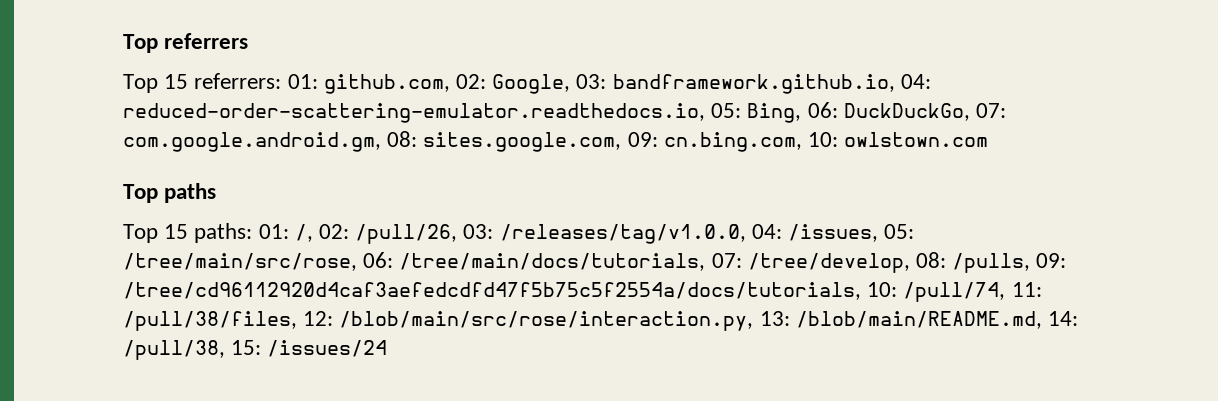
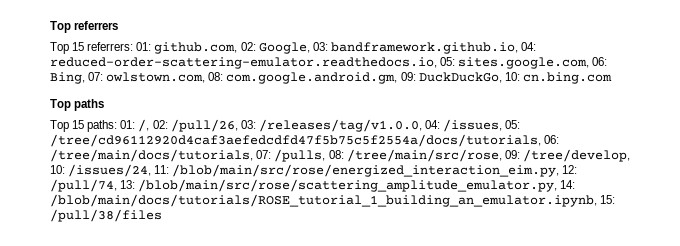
- Top 15 referrers: 01: github.com, 02: Google, 03: bandframework.github.io, 04: reduced-order-scattering-emulator.readthedocs.io, 05: Bing, 06: DuckDuckGo, 07: com.google.android.gm, 08: sites.google.com, 09: cn.bing.com, 10: owlstown.com
+ Top 15 referrers: 01: github.com, 02: Google, 03: bandframework.github.io, 04: reduced-order-scattering-emulator.readthedocs.io, 05: sites.google.com, 06: Bing, 07: owlstown.com, 08: com.google.android.gm, 09: DuckDuckGo, 10: cn.bing.com
- Top 15 paths: 01: /, 02: /pull/26, 03: /releases/tag/v1.0.0, 04: /issues, 05: /tree/main/src/rose, 06: /tree/main/docs/tutorials, 07: /tree/develop, 08: /pulls, 09: /tree/cd96112920d4caf3aefedcdfd47f5b75c5f2554a/docs/tutorials, 10: /pull/74, 11: /pull/38/files, 12: /blob/main/src/rose/interaction.py, 13: /blob/main/README.md, 14: /pull/38, 15: /issues/24
+ Top 15 paths: 01: /, 02: /pull/26, 03: /releases/tag/v1.0.0, 04: /issues, 05: /tree/cd96112920d4caf3aefedcdfd47f5b75c5f2554a/docs/tutorials, 06: /tree/main/docs/tutorials, 07: /pulls, 08: /tree/main/src/rose, 09: /tree/develop, 10: /issues/24, 11: /blob/main/src/rose/energized_interaction_eim.py, 12: /pull/74, 13: /blob/main/src/rose/scattering_amplitude_emulator.py, 14: /blob/main/docs/tutorials/ROSE_tutorial_1_building_an_emulator.ipynb, 15: /pull/38/files

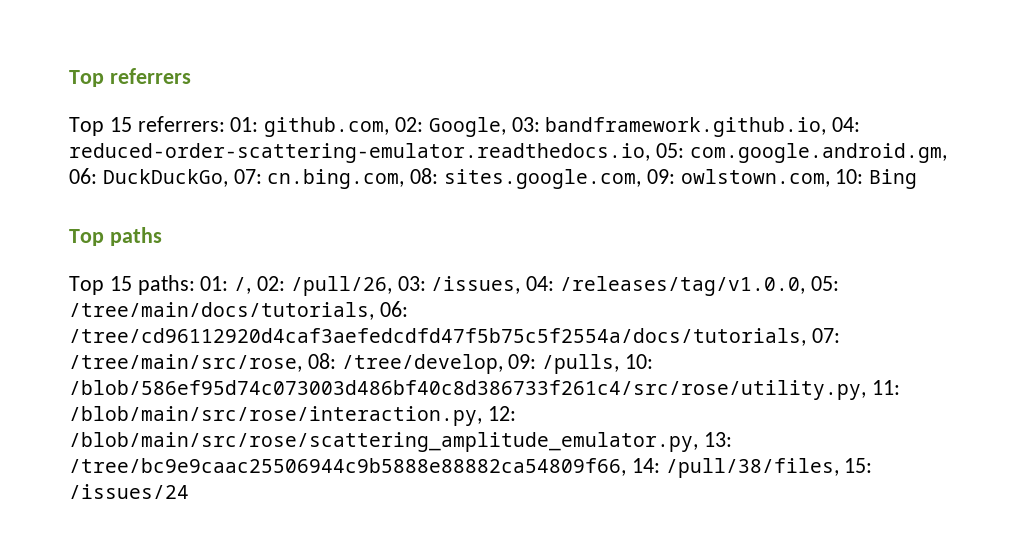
- Top 15 referrers: 01: github.com, 02: Google, 03: bandframework.github.io, 04: reduced-order-scattering-emulator.readthedocs.io, 05: sites.google.com, 06: Bing, 07: owlstown.com, 08: com.google.android.gm, 09: DuckDuckGo, 10: cn.bing.com
+ Top 15 referrers: 01: github.com, 02: Google, 03: bandframework.github.io, 04: reduced-order-scattering-emulator.readthedocs.io, 05: com.google.android.gm, 06: DuckDuckGo, 07: cn.bing.com, 08: sites.google.com, 09: owlstown.com, 10: Bing
- Top 15 paths: 01: /, 02: /pull/26, 03: /releases/tag/v1.0.0, 04: /issues, 05: /tree/cd96112920d4caf3aefedcdfd47f5b75c5f2554a/docs/tutorials, 06: /tree/main/docs/tutorials, 07: /pulls, 08: /tree/main/src/rose, 09: /tree/develop, 10: /issues/24, 11: /blob/main/src/rose/energized_interaction_eim.py, 12: /pull/74, 13: /blob/main/src/rose/scattering_amplitude_emulator.py, 14: /blob/main/docs/tutorials/ROSE_tutorial_1_building_an_emulator.ipynb, 15: /pull/38/files
+ Top 15 paths: 01: /, 02: /pull/26, 03: /issues, 04: /releases/tag/v1.0.0, 05: /tree/main/docs/tutorials, 06: /tree/cd96112920d4caf3aefedcdfd47f5b75c5f2554a/docs/tutorials, 07: /tree/main/src/rose, 08: /tree/develop, 09: /pulls, 10: /blob/586ef95d74c073003d486bf40c8d386733f261c4/src/rose/utility.py, 11: /blob/main/src/rose/interaction.py, 12: /blob/main/src/rose/scattering_amplitude_emulator.py, 13: /tree/bc9e9caac25506944c9b5888e88882ca54809f66, 14: /pull/38/files, 15: /issues/24

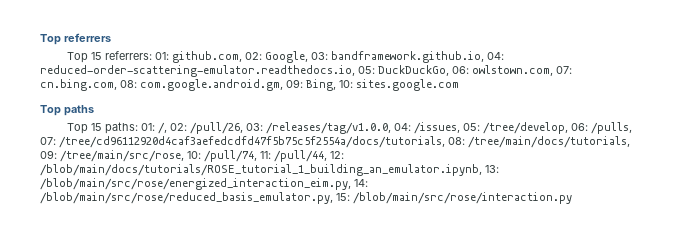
- Top 15 referrers: 01: github.com, 02: Google, 03: bandframework.github.io, 04: reduced-order-scattering-emulator.readthedocs.io, 05: com.google.android.gm, 06: DuckDuckGo, 07: cn.bing.com, 08: sites.google.com, 09: owlstown.com, 10: Bing
+ Top 15 referrers: 01: github.com, 02: Google, 03: bandframework.github.io, 04: reduced-order-scattering-emulator.readthedocs.io, 05: DuckDuckGo, 06: owlstown.com, 07: cn.bing.com, 08: com.google.android.gm, 09: Bing, 10: sites.google.com
- Top 15 paths: 01: /, 02: /pull/26, 03: /issues, 04: /releases/tag/v1.0.0, 05: /tree/main/docs/tutorials, 06: /tree/cd96112920d4caf3aefedcdfd47f5b75c5f2554a/docs/tutorials, 07: /tree/main/src/rose, 08: /tree/develop, 09: /pulls, 10: /blob/586ef95d74c073003d486bf40c8d386733f261c4/src/rose/utility.py, 11: /blob/main/src/rose/interaction.py, 12: /blob/main/src/rose/scattering_amplitude_emulator.py, 13: /tree/bc9e9caac25506944c9b5888e88882ca54809f66, 14: /pull/38/files, 15: /issues/24
+ Top 15 paths: 01: /, 02: /pull/26, 03: /releases/tag/v1.0.0, 04: /issues, 05: /tree/develop, 06: /pulls, 07: /tree/cd96112920d4caf3aefedcdfd47f5b75c5f2554a/docs/tutorials, 08: /tree/main/docs/tutorials, 09: /tree/main/src/rose, 10: /pull/74, 11: /pull/44, 12: /blob/main/docs/tutorials/ROSE_tutorial_1_building_an_emulator.ipynb, 13: /blob/main/src/rose/energized_interaction_eim.py, 14: /blob/main/src/rose/reduced_basis_emulator.py, 15: /blob/main/src/rose/interaction.py

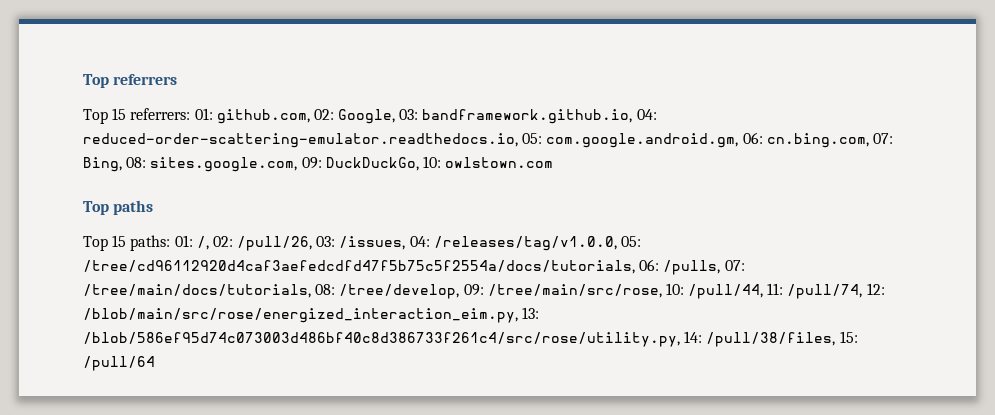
- Top 15 referrers: 01: github.com, 02: Google, 03: bandframework.github.io, 04: reduced-order-scattering-emulator.readthedocs.io, 05: DuckDuckGo, 06: owlstown.com, 07: cn.bing.com, 08: com.google.android.gm, 09: Bing, 10: sites.google.com
+ Top 15 referrers: 01: github.com, 02: Google, 03: bandframework.github.io, 04: reduced-order-scattering-emulator.readthedocs.io, 05: com.google.android.gm, 06: cn.bing.com, 07: Bing, 08: sites.google.com, 09: DuckDuckGo, 10: owlstown.com
- Top 15 paths: 01: /, 02: /pull/26, 03: /releases/tag/v1.0.0, 04: /issues, 05: /tree/develop, 06: /pulls, 07: /tree/cd96112920d4caf3aefedcdfd47f5b75c5f2554a/docs/tutorials, 08: /tree/main/docs/tutorials, 09: /tree/main/src/rose, 10: /pull/74, 11: /pull/44, 12: /blob/main/docs/tutorials/ROSE_tutorial_1_building_an_emulator.ipynb, 13: /blob/main/src/rose/energized_interaction_eim.py, 14: /blob/main/src/rose/reduced_basis_emulator.py, 15: /blob/main/src/rose/interaction.py
+ Top 15 paths: 01: /, 02: /pull/26, 03: /issues, 04: /releases/tag/v1.0.0, 05: /tree/cd96112920d4caf3aefedcdfd47f5b75c5f2554a/docs/tutorials, 06: /pulls, 07: /tree/main/docs/tutorials, 08: /tree/develop, 09: /tree/main/src/rose, 10: /pull/44, 11: /pull/74, 12: /blob/main/src/rose/energized_interaction_eim.py, 13: /blob/586ef95d74c073003d486bf40c8d386733f261c4/src/rose/utility.py, 14: /pull/38/files, 15: /pull/64

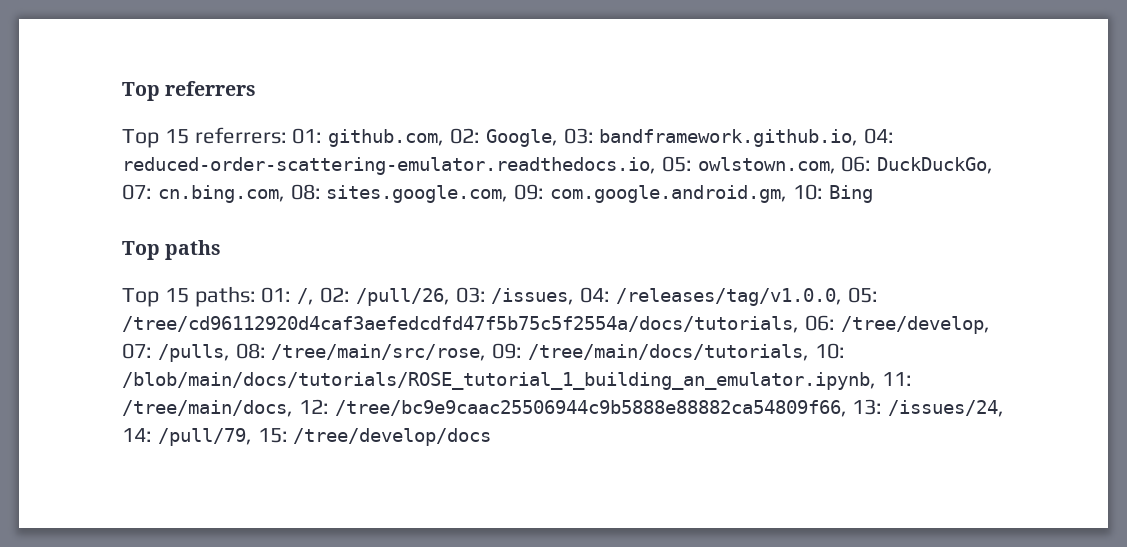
- Top 15 referrers: 01: github.com, 02: Google, 03: bandframework.github.io, 04: reduced-order-scattering-emulator.readthedocs.io, 05: com.google.android.gm, 06: cn.bing.com, 07: Bing, 08: sites.google.com, 09: DuckDuckGo, 10: owlstown.com
+ Top 15 referrers: 01: github.com, 02: Google, 03: bandframework.github.io, 04: reduced-order-scattering-emulator.readthedocs.io, 05: owlstown.com, 06: DuckDuckGo, 07: cn.bing.com, 08: sites.google.com, 09: com.google.android.gm, 10: Bing
- Top 15 paths: 01: /, 02: /pull/26, 03: /issues, 04: /releases/tag/v1.0.0, 05: /tree/cd96112920d4caf3aefedcdfd47f5b75c5f2554a/docs/tutorials, 06: /pulls, 07: /tree/main/docs/tutorials, 08: /tree/develop, 09: /tree/main/src/rose, 10: /pull/44, 11: /pull/74, 12: /blob/main/src/rose/energized_interaction_eim.py, 13: /blob/586ef95d74c073003d486bf40c8d386733f261c4/src/rose/utility.py, 14: /pull/38/files, 15: /pull/64
+ Top 15 paths: 01: /, 02: /pull/26, 03: /issues, 04: /releases/tag/v1.0.0, 05: /tree/cd96112920d4caf3aefedcdfd47f5b75c5f2554a/docs/tutorials, 06: /tree/develop, 07: /pulls, 08: /tree/main/src/rose, 09: /tree/main/docs/tutorials, 10: /blob/main/docs/tutorials/ROSE_tutorial_1_building_an_emulator.ipynb, 11: /tree/main/docs, 12: /tree/bc9e9caac25506944c9b5888e88882ca54809f66, 13: /issues/24, 14: /pull/79, 15: /tree/develop/docs

